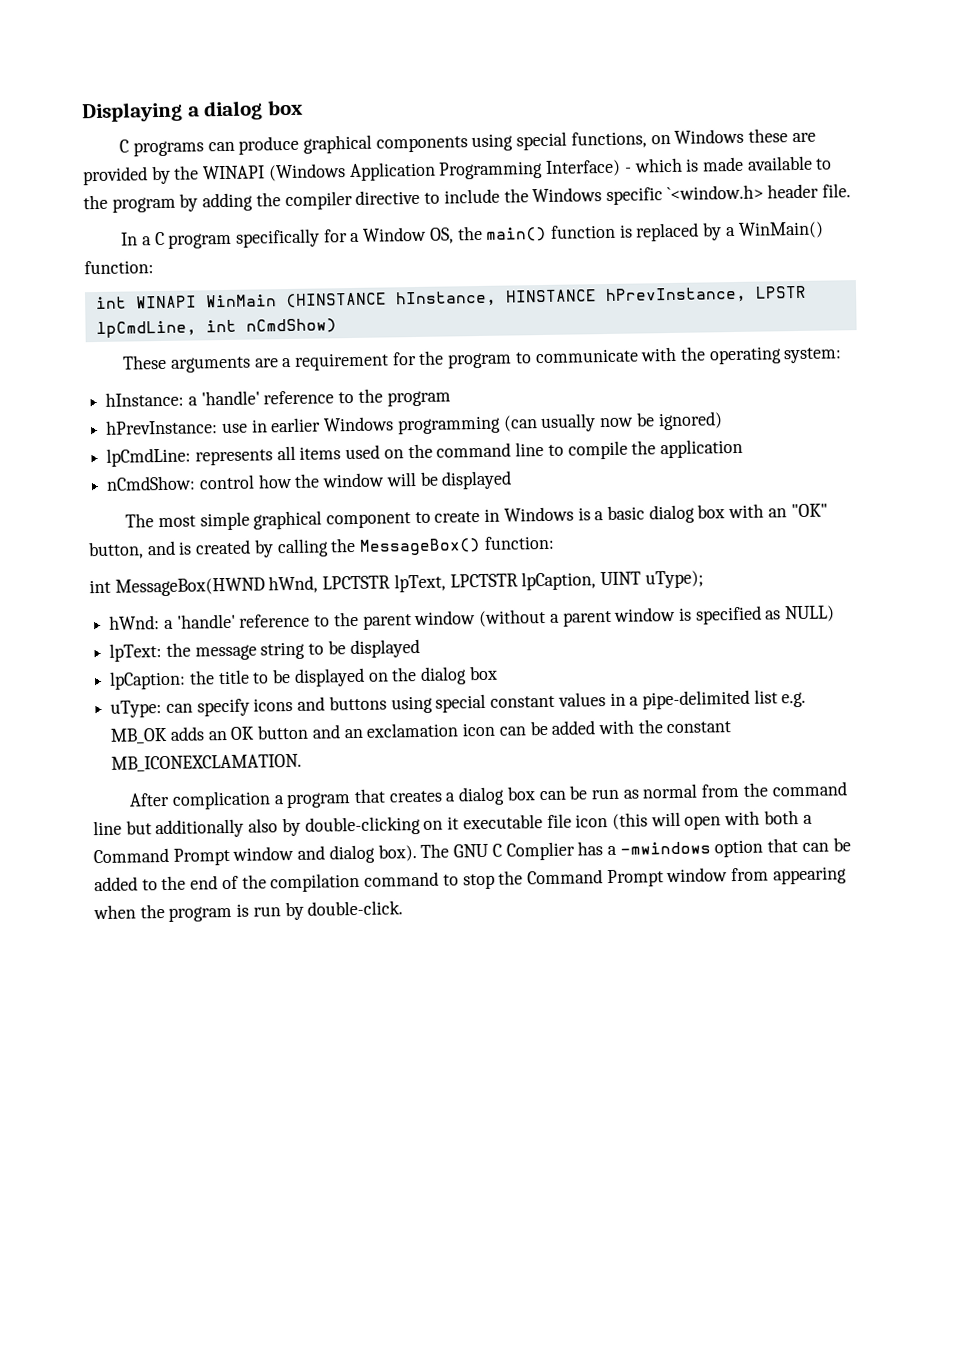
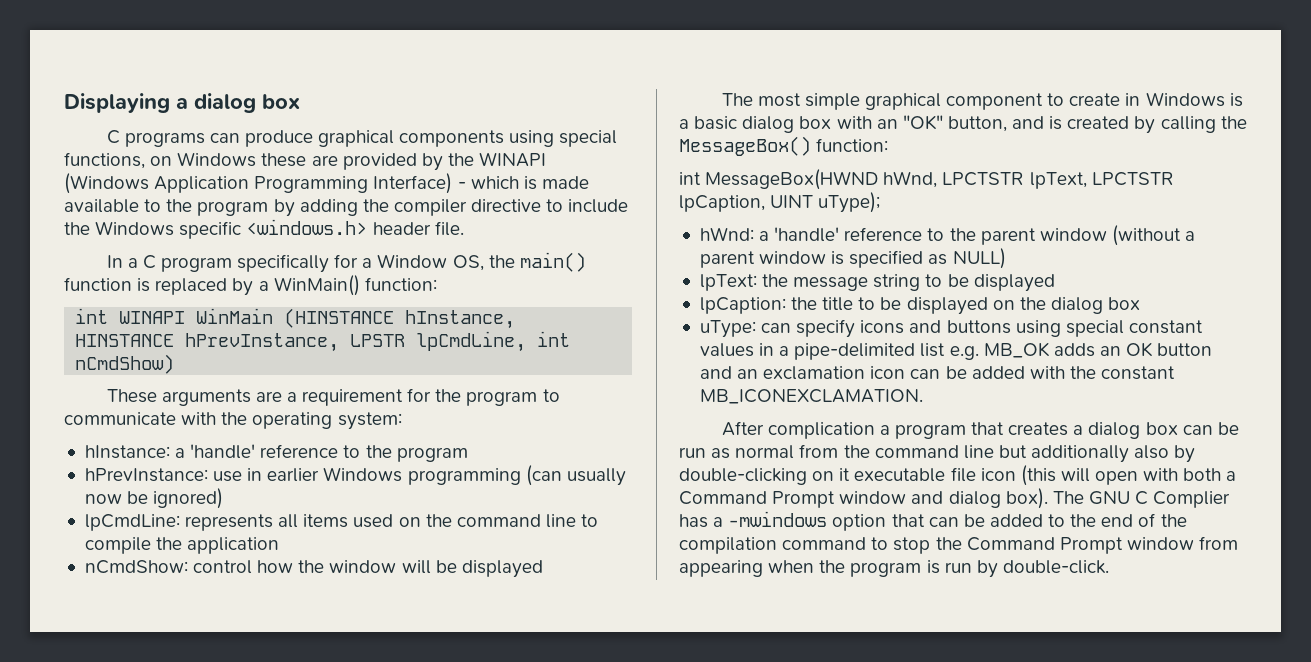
- C programs can produce graphical components using special functions, on Windows these are provided by the WINAPI (Windows Application Programming Interface) - which is made available to the program by adding the compiler directive to include the Windows specific `<window.h> header file.
+ C programs can produce graphical components using special functions, on Windows these are provided by the WINAPI (Windows Application Programming Interface) - which is made available to the program by adding the compiler directive to include the Windows specific <windows.h> header file.

